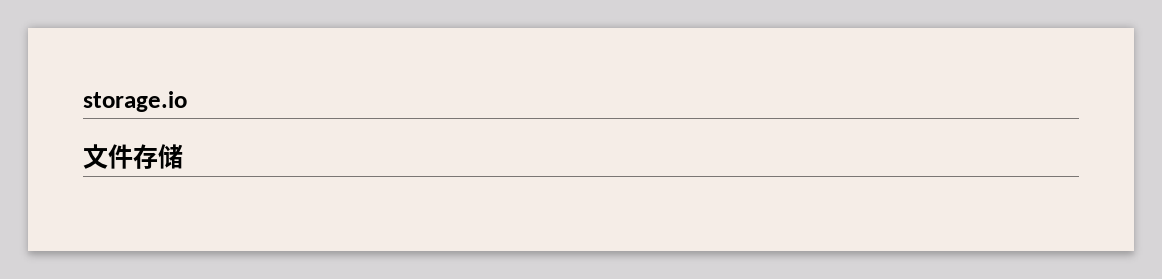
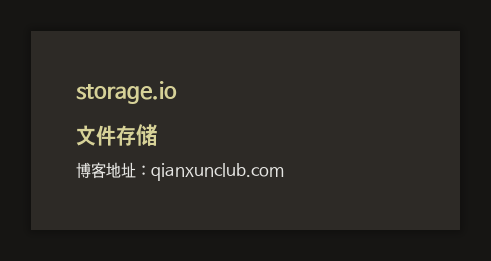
+ 博客地址：qianxunclub.com

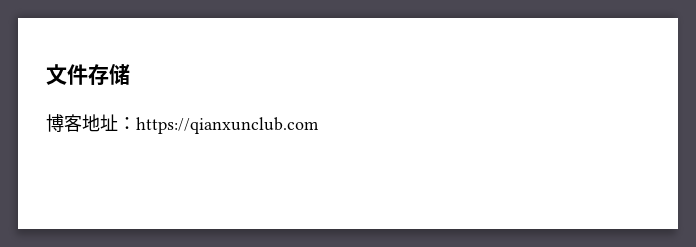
- storage.io
- 博客地址：qianxunclub.com
+ 博客地址：https://qianxunclub.com

